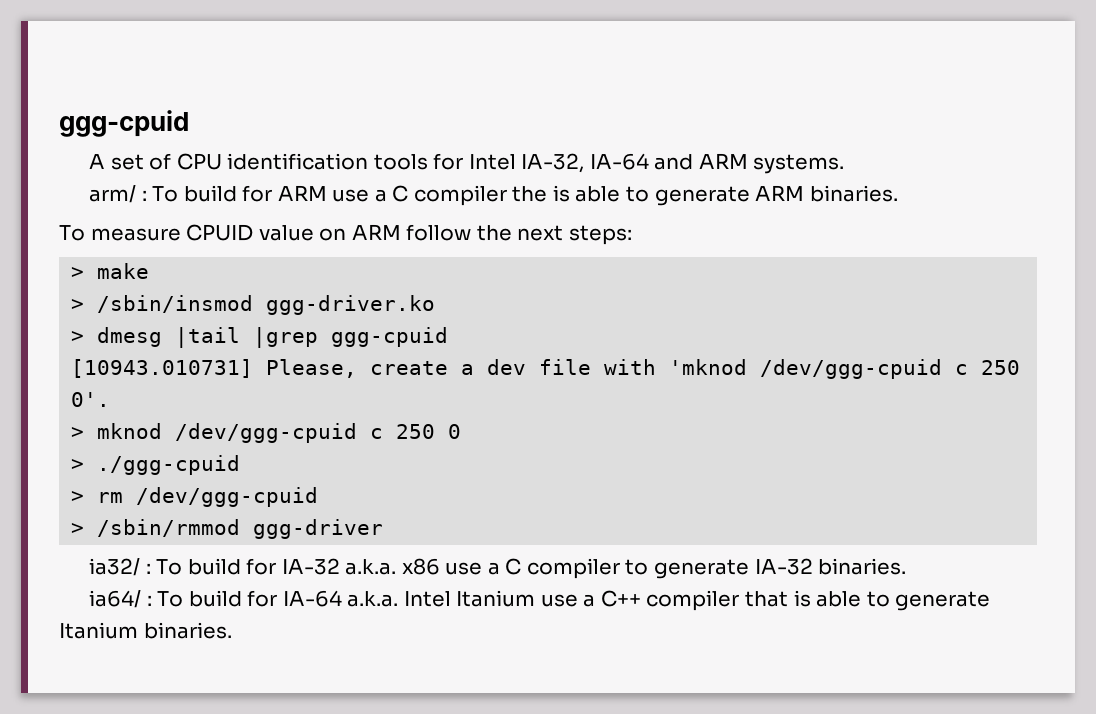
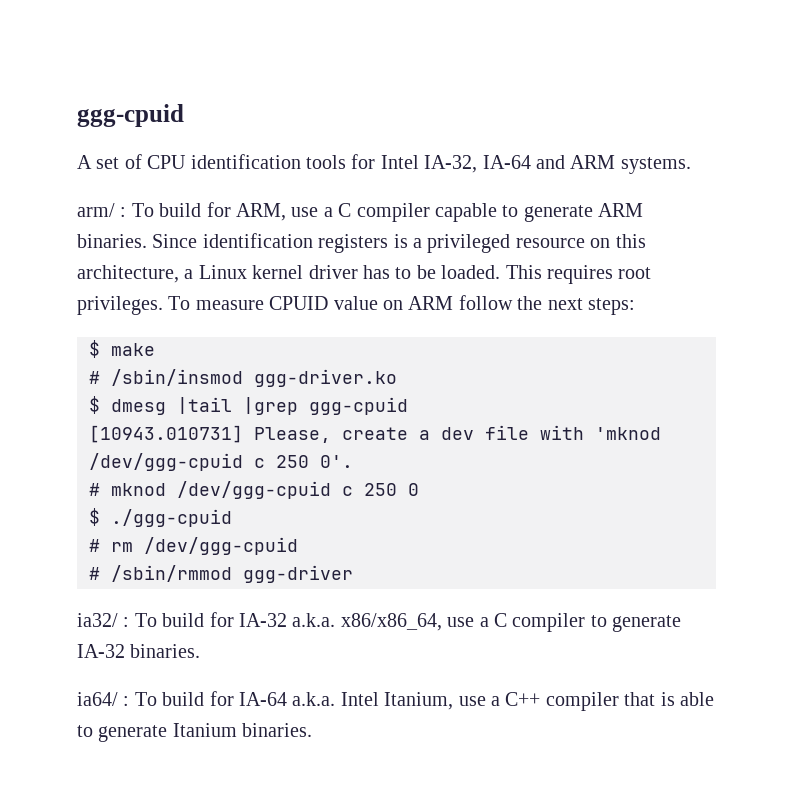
- arm/ : To build for ARM use a C compiler the is able to generate ARM binaries.
- To measure CPUID value on ARM follow the next steps:
+ arm/ : To build for ARM, use a C compiler capable to generate ARM binaries. Since identification registers is a privileged resource on this architecture, a Linux kernel driver has to be loaded. This requires root privileges. To measure CPUID value on ARM follow the next steps:
- > make
+ $ make
- > /sbin/insmod ggg-driver.ko
+ # /sbin/insmod ggg-driver.ko
- > dmesg |tail |grep ggg-cpuid
+ $ dmesg |tail |grep ggg-cpuid
- > mknod /dev/ggg-cpuid c 250 0
+ # mknod /dev/ggg-cpuid c 250 0
- > ./ggg-cpuid
+ $ ./ggg-cpuid
- > rm /dev/ggg-cpuid
+ # rm /dev/ggg-cpuid
- > /sbin/rmmod ggg-driver
+ # /sbin/rmmod ggg-driver
- ia32/ : To build for IA-32 a.k.a. x86 use a C compiler to generate IA-32 binaries.
+ ia32/ : To build for IA-32 a.k.a. x86/x86_64, use a C compiler to generate IA-32 binaries.
- ia64/ : To build for IA-64 a.k.a. Intel Itanium use a C++ compiler that is able to generate Itanium binaries.
+ ia64/ : To build for IA-64 a.k.a. Intel Itanium, use a C++ compiler that is able to generate Itanium binaries.

